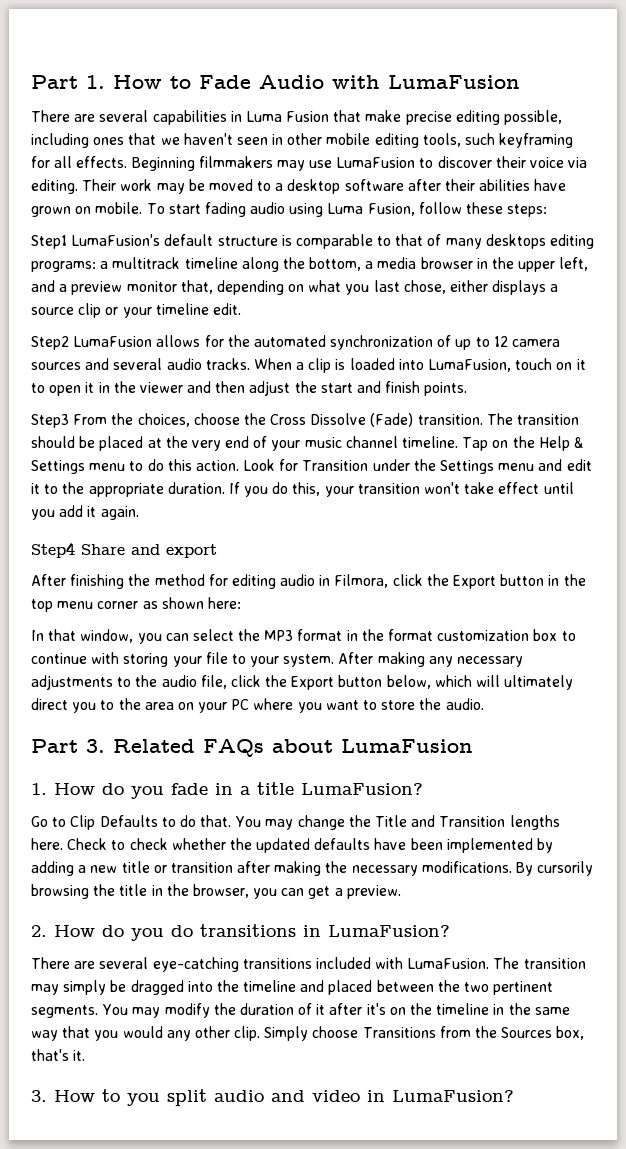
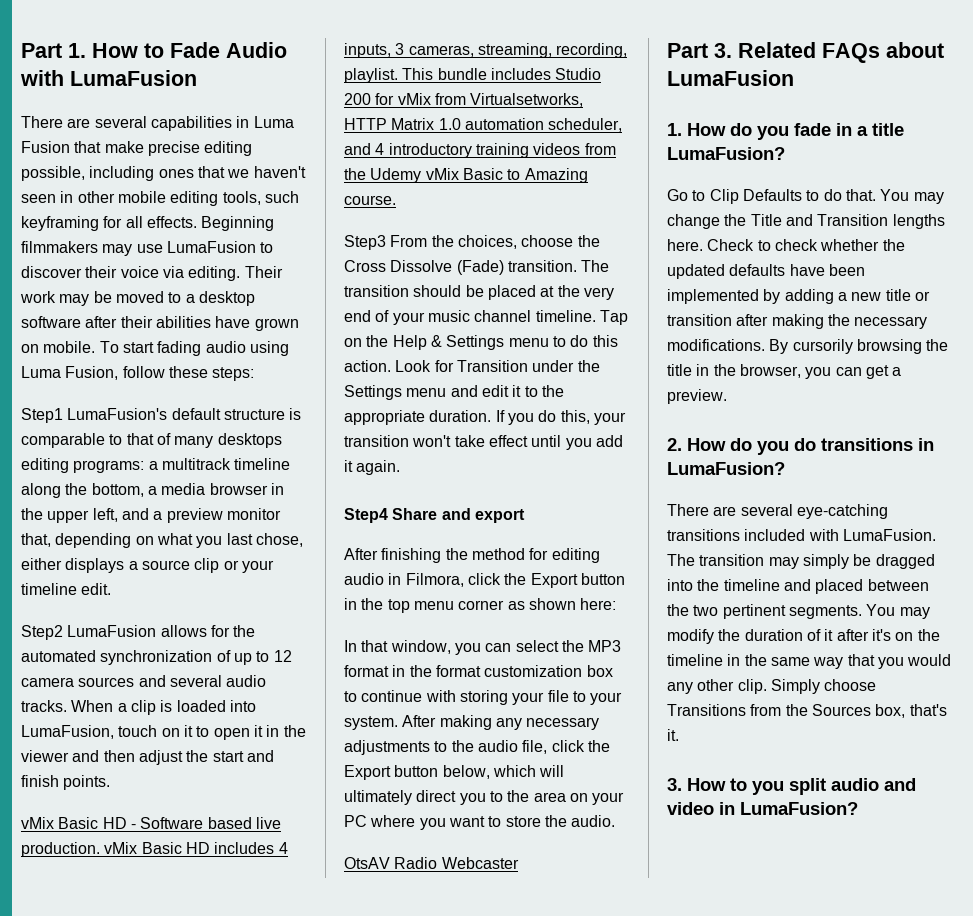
+ vMix Basic HD - Software based live production. vMix Basic HD includes 4 inputs, 3 cameras, streaming, recording, playlist. This bundle includes Studio 200 for vMix from Virtualsetworks, HTTP Matrix 1.0 automation scheduler, and 4 introductory training videos from the Udemy vMix Basic to Amazing course.
+ OtsAV Radio Webcaster

